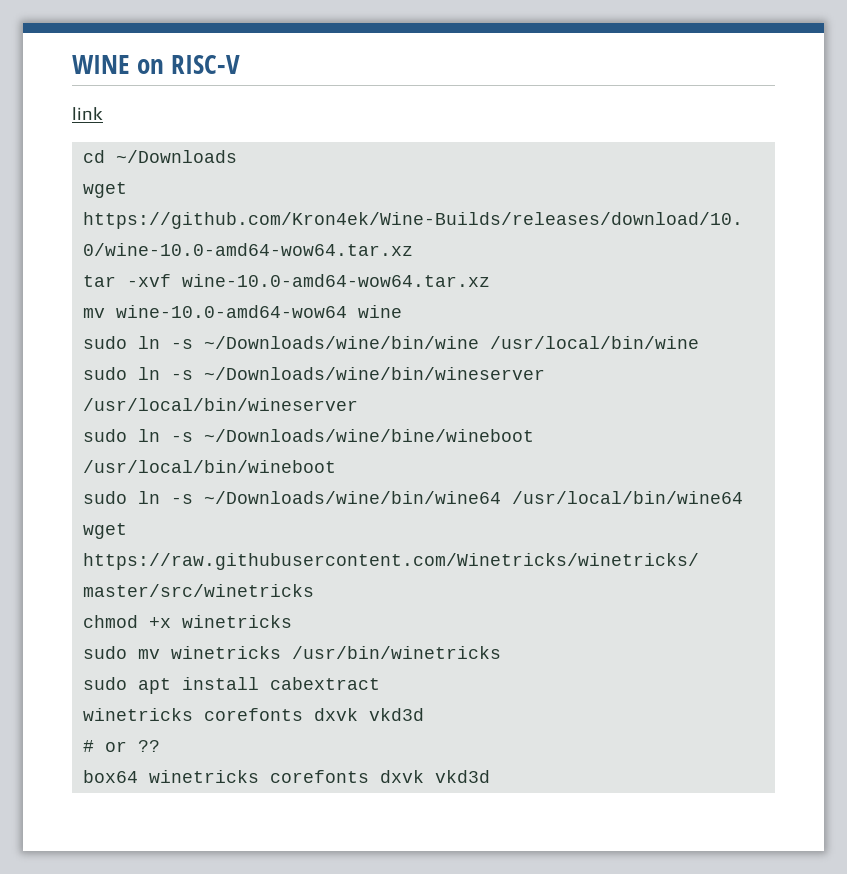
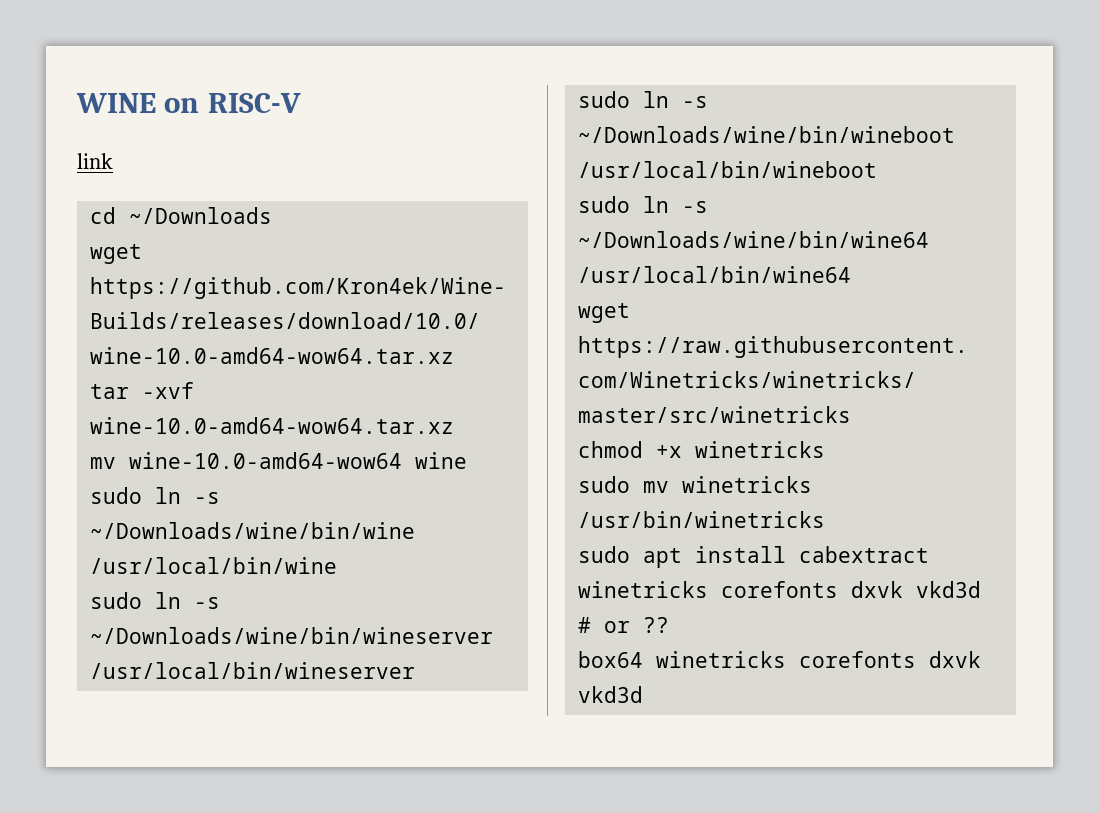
- sudo ln -s ~/Downloads/wine/bine/wineboot /usr/local/bin/wineboot
+ sudo ln -s ~/Downloads/wine/bin/wineboot /usr/local/bin/wineboot

